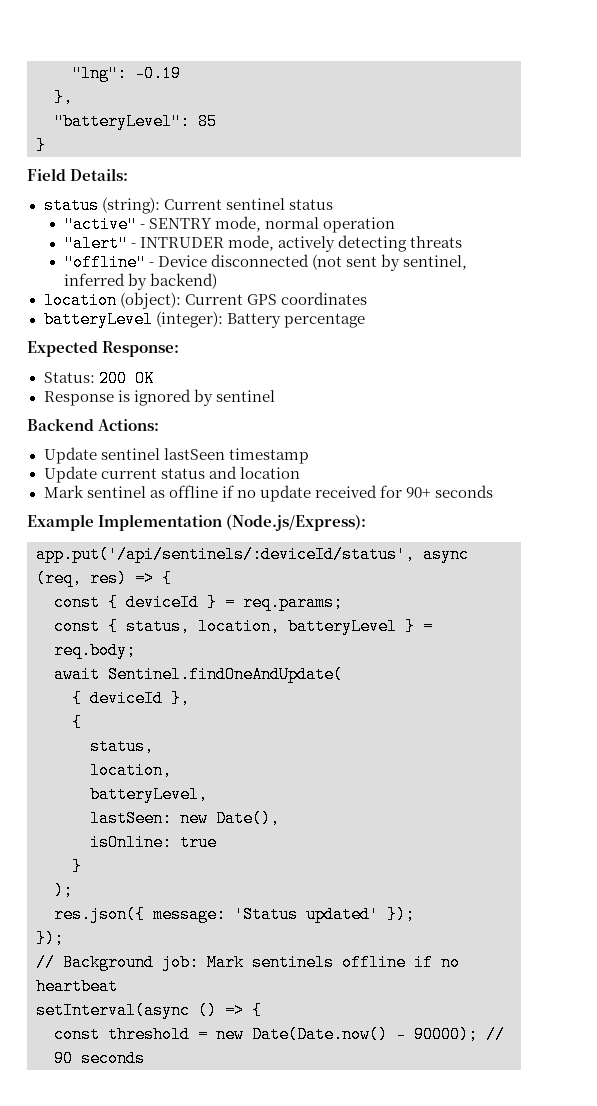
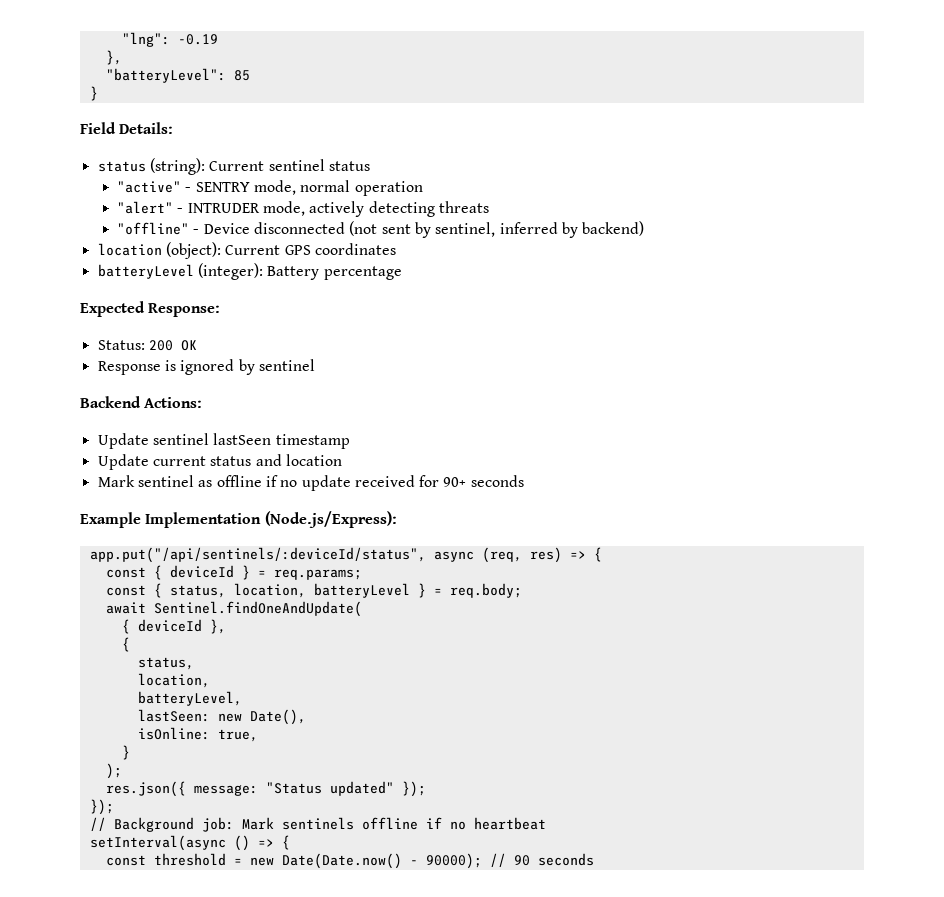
- app.put('/api/sentinels/:deviceId/status', async (req, res) => {
+ app.put("/api/sentinels/:deviceId/status", async (req, res) => {
- isOnline: true
+ isOnline: true,
- res.json({ message: 'Status updated' });
+ res.json({ message: "Status updated" });

